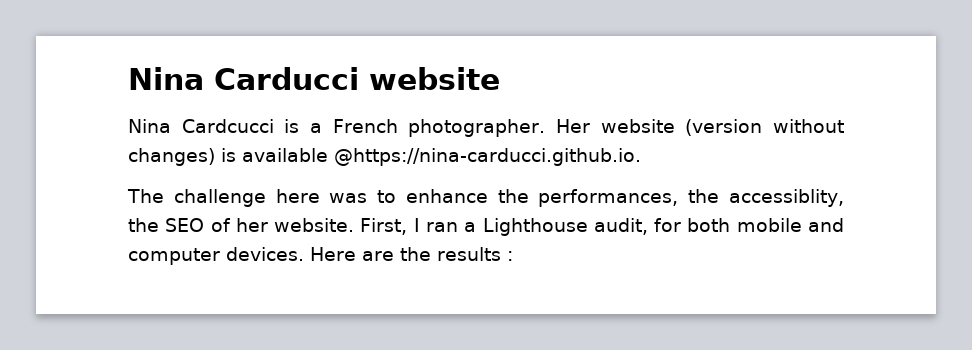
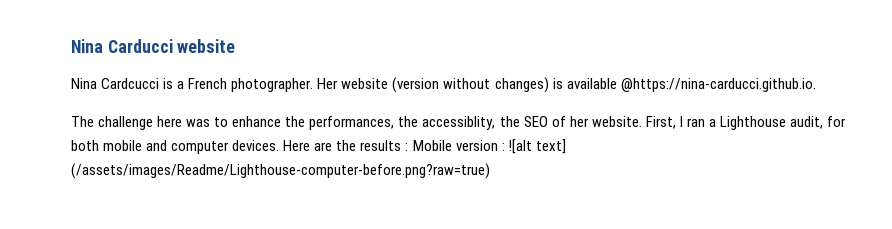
- Here are the results :
+ Here are the results : Mobile version : ![alt text] (/assets/images/Readme/Lighthouse-computer-before.png?raw=true)

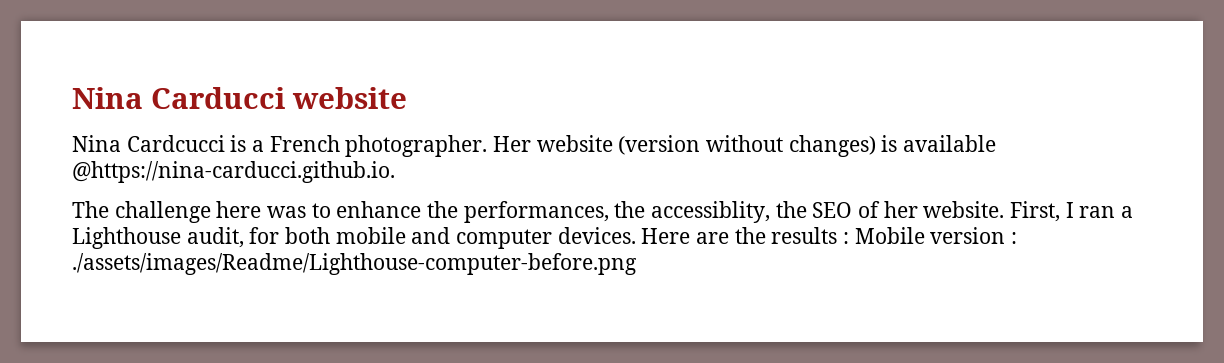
- Here are the results : Mobile version : ![alt text] (/assets/images/Readme/Lighthouse-computer-before.png?raw=true)
+ Here are the results : Mobile version : ./assets/images/Readme/Lighthouse-computer-before.png

